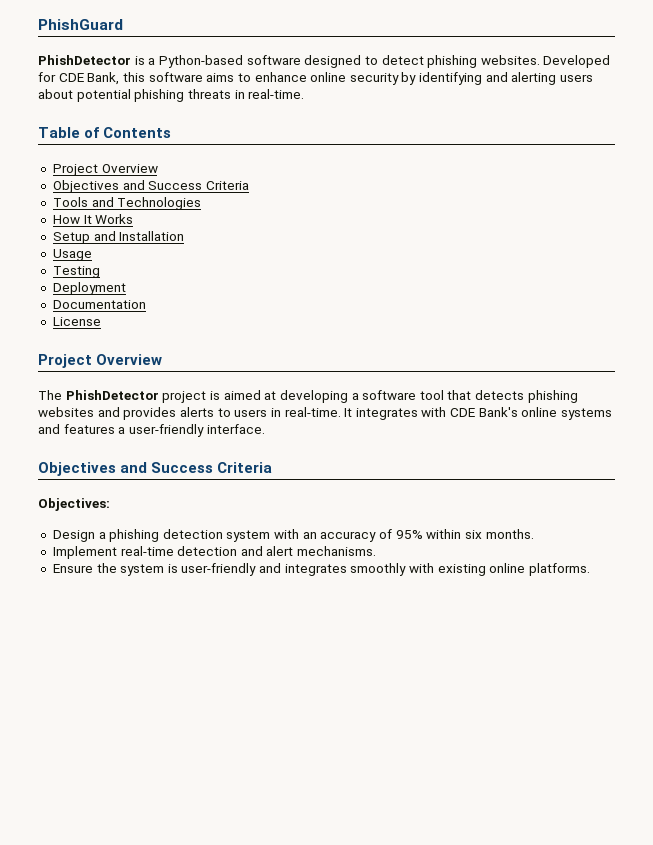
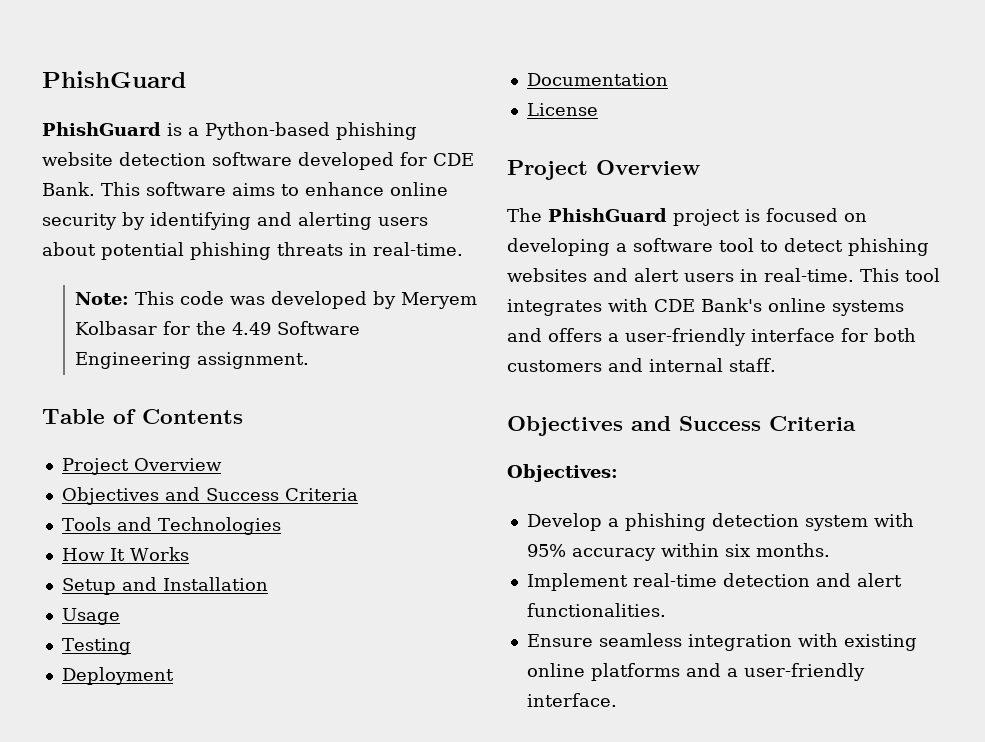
- PhishDetector is a Python-based software designed to detect phishing websites. Developed for CDE Bank, this software aims to enhance online security by identifying and alerting users about potential phishing threats in real-time.
+ PhishGuard is a Python-based phishing website detection software developed for CDE Bank. This software aims to enhance online security by identifying and alerting users about potential phishing threats in real-time.
+ Note: This code was developed by Meryem Kolbasar for the 4.49 Software Engineering assignment.
- The PhishDetector project is aimed at developing a software tool that detects phishing websites and provides alerts to users in real-time.
+ The PhishGuard project is focused on developing a software tool to detect phishing websites and alert users in real-time.
- It integrates with CDE Bank's online systems and features a user-friendly interface.
+ This tool integrates with CDE Bank's online systems and offers a user-friendly interface for both customers and internal staff.
- Design a phishing detection system with an accuracy of 95% within six months.
+ Develop a phishing detection system with 95% accuracy within six months.
- Implement real-time detection and alert mechanisms.
+ Implement real-time detection and alert functionalities.
- Ensure the system is user-friendly and integrates smoothly with existing online platforms.
+ Ensure seamless integration with existing online platforms and a user-friendly interface.

